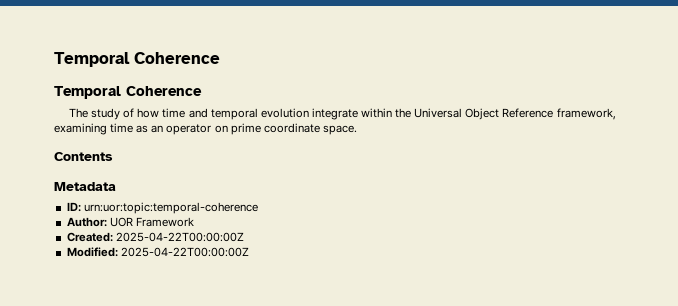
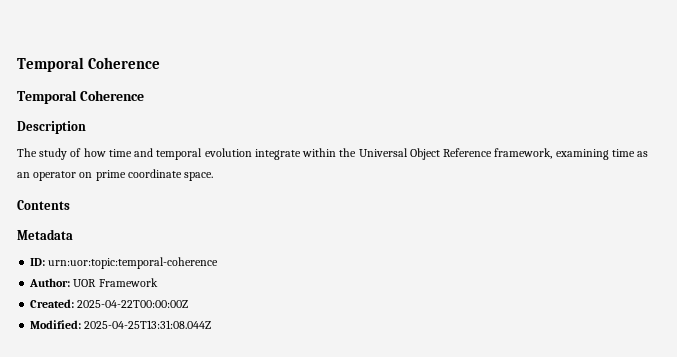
+ Description
- Modified: 2025-04-22T00:00:00Z
+ Modified: 2025-04-25T13:31:08.044Z

